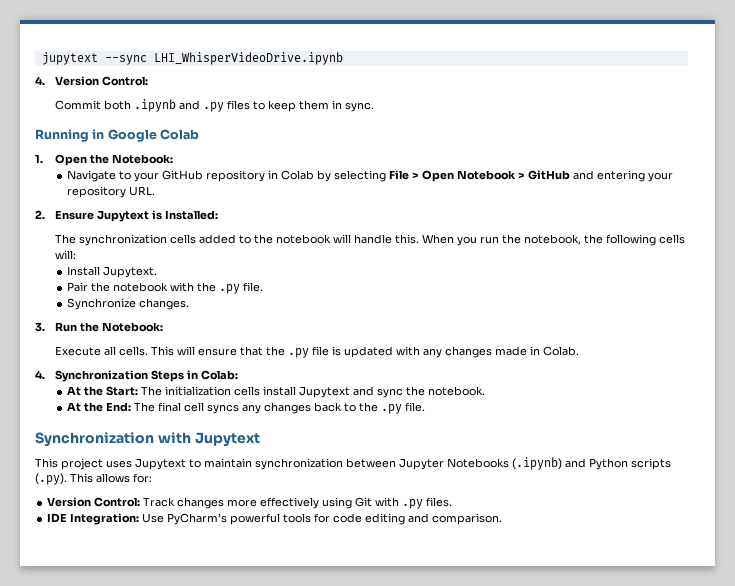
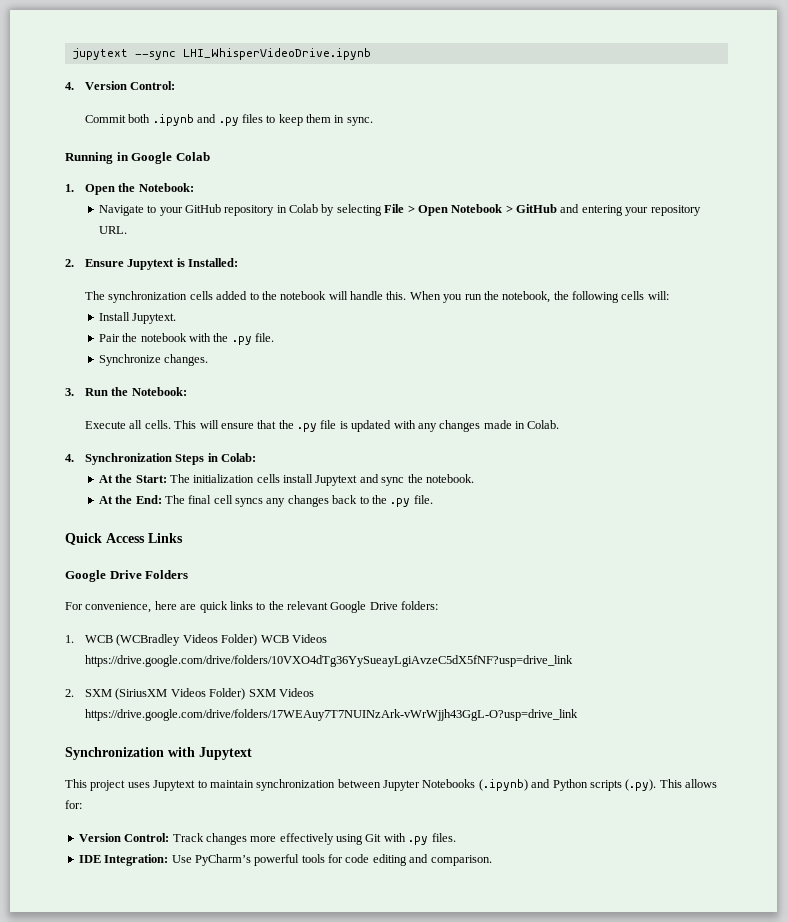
+ Quick Access Links
+ Google Drive Folders
+ For convenience, here are quick links to the relevant Google Drive folders:
+ 1. WCB (WCBradley Videos Folder) WCB Videos https://drive.google.com/drive/folders/10VXO4dTg36YySueayLgiAvzeC5dX5fNF?usp=drive_link
+ 2. SXM (SiriusXM Videos Folder) SXM Videos https://drive.google.com/drive/folders/17WEAuy7T7NUINzArk-vWrWjjh43GgL-O?usp=drive_link

